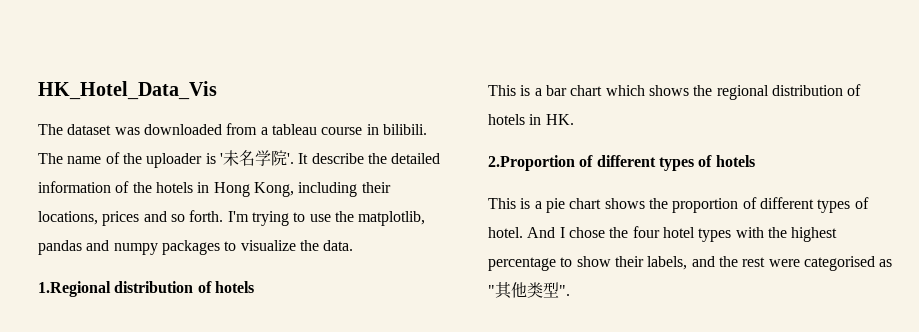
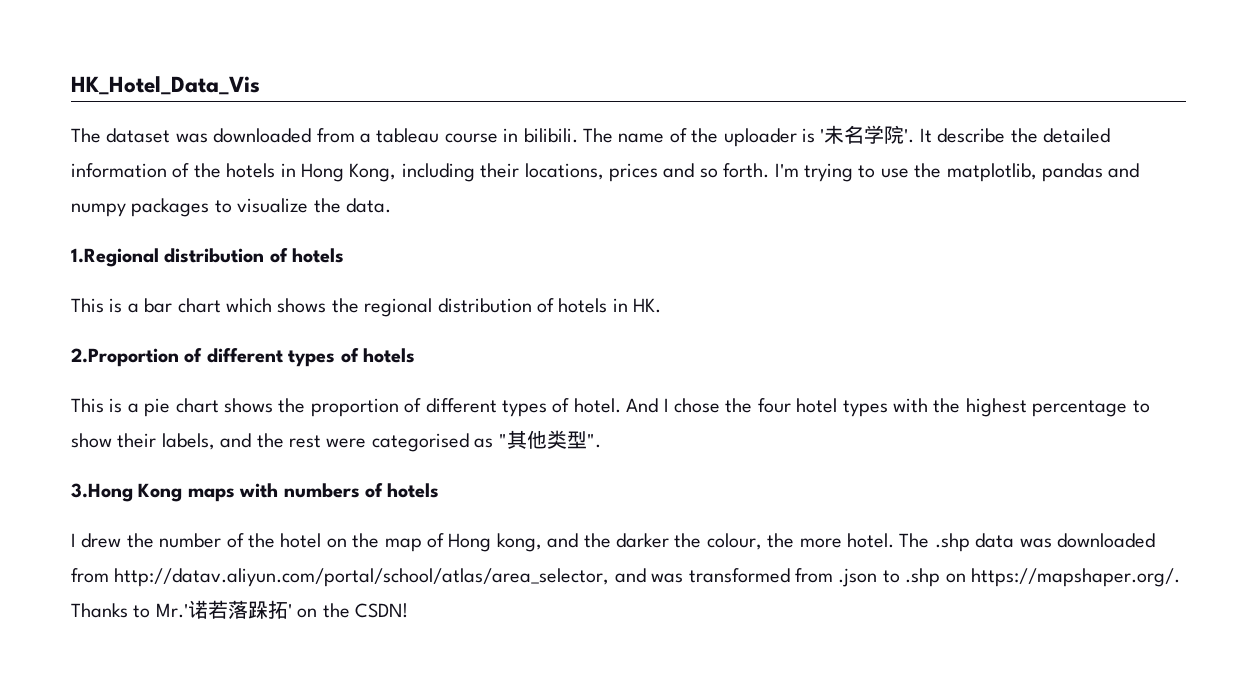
+ 3.Hong Kong maps with numbers of hotels
+ I drew the number of the hotel on the map of Hong kong, and the darker the colour, the more hotel. The .shp data was downloaded from http://datav.aliyun.com/portal/school/atlas/area_selector, and was transformed from .json to .shp on https://mapshaper.org/. Thanks to Mr.'诺若落跺拓' on the CSDN!

